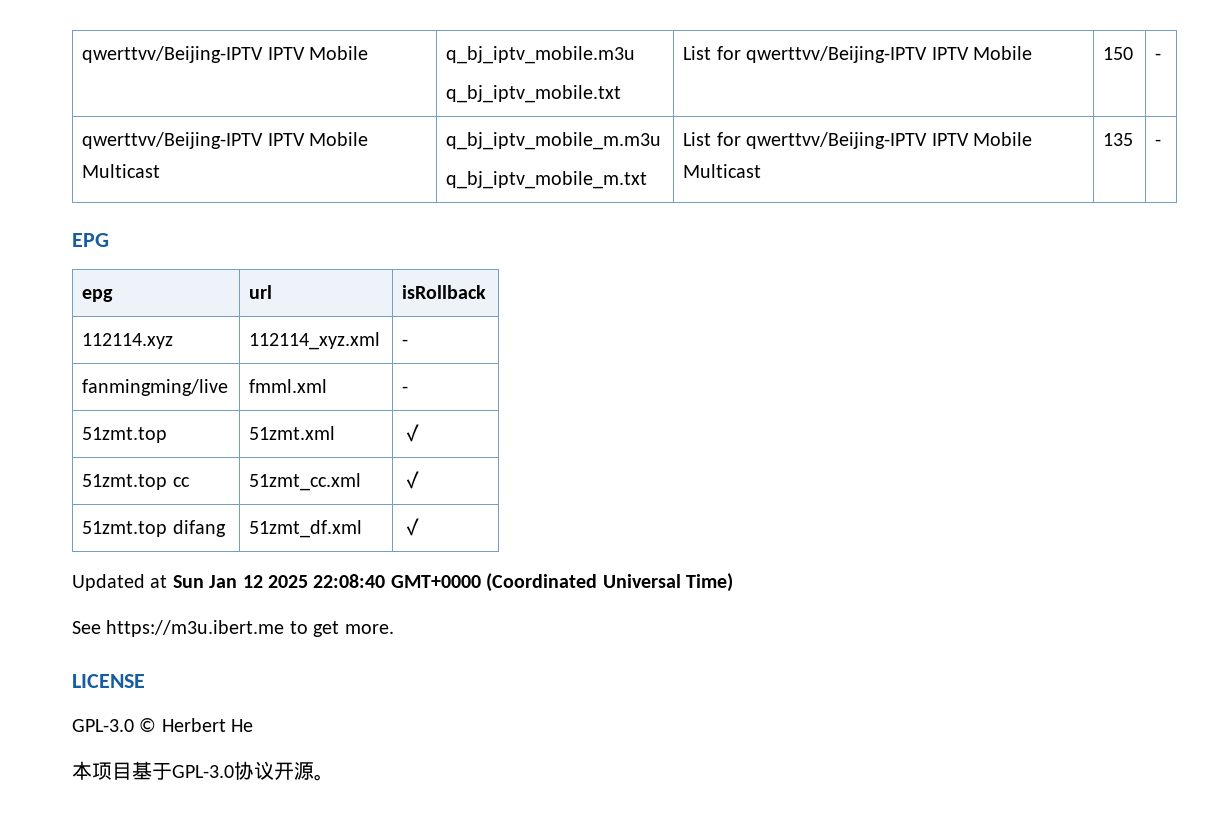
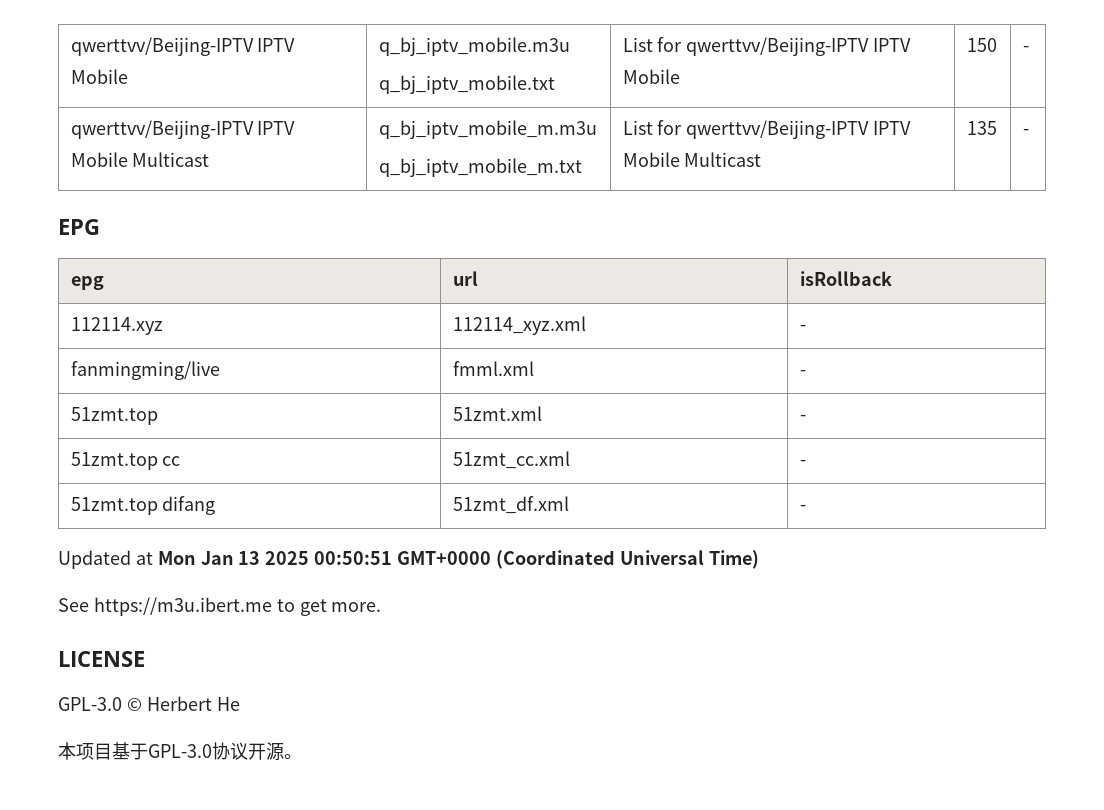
- 51zmt.top | 51zmt.xml | ✓
+ 51zmt.top | 51zmt.xml | -
- 51zmt.top cc | 51zmt_cc.xml | ✓
+ 51zmt.top cc | 51zmt_cc.xml | -
- 51zmt.top difang | 51zmt_df.xml | ✓
+ 51zmt.top difang | 51zmt_df.xml | -
- Updated at Sun Jan 12 2025 22:08:40 GMT+0000 (Coordinated Universal Time)
+ Updated at Mon Jan 13 2025 00:50:51 GMT+0000 (Coordinated Universal Time)

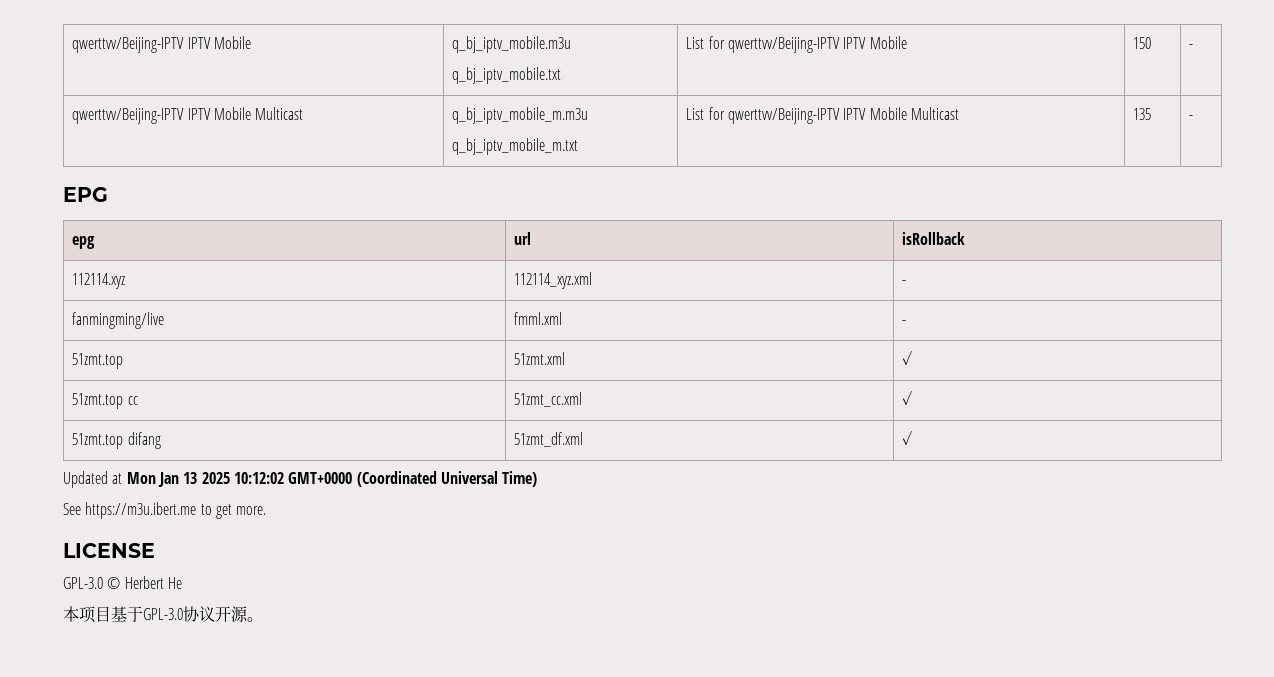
- 51zmt.top | 51zmt.xml | -
+ 51zmt.top | 51zmt.xml | ✓
- 51zmt.top cc | 51zmt_cc.xml | -
+ 51zmt.top cc | 51zmt_cc.xml | ✓
- 51zmt.top difang | 51zmt_df.xml | -
+ 51zmt.top difang | 51zmt_df.xml | ✓
- Updated at Mon Jan 13 2025 00:50:51 GMT+0000 (Coordinated Universal Time)
+ Updated at Mon Jan 13 2025 10:12:02 GMT+0000 (Coordinated Universal Time)

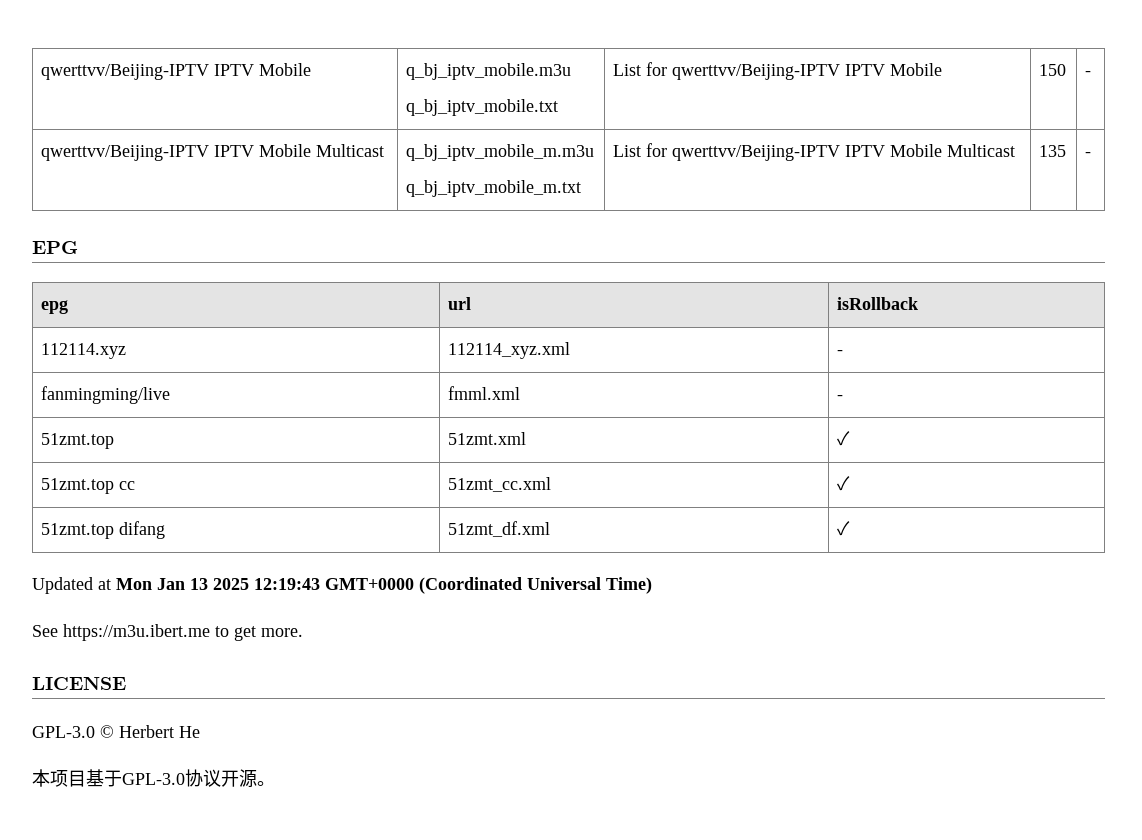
- Updated at Mon Jan 13 2025 10:12:02 GMT+0000 (Coordinated Universal Time)
+ Updated at Mon Jan 13 2025 12:19:43 GMT+0000 (Coordinated Universal Time)

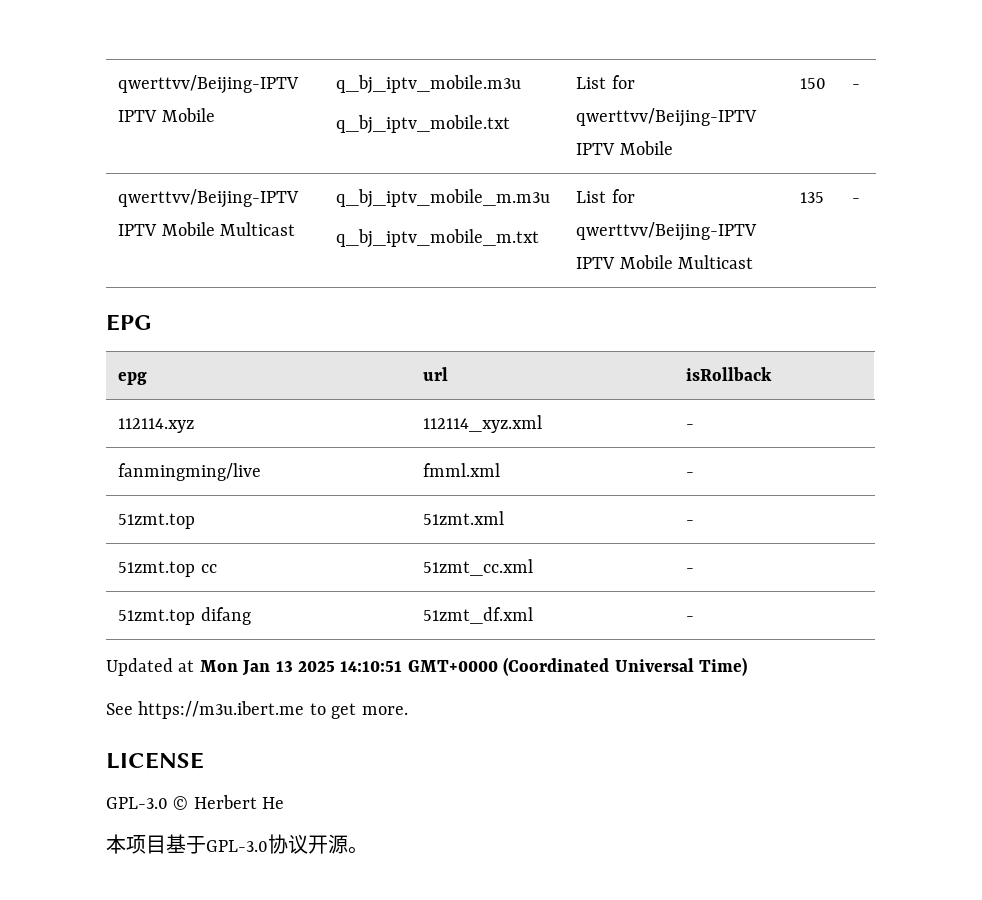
- 51zmt.top | 51zmt.xml | ✓
+ 51zmt.top | 51zmt.xml | -
- 51zmt.top cc | 51zmt_cc.xml | ✓
+ 51zmt.top cc | 51zmt_cc.xml | -
- 51zmt.top difang | 51zmt_df.xml | ✓
+ 51zmt.top difang | 51zmt_df.xml | -
- Updated at Mon Jan 13 2025 12:19:43 GMT+0000 (Coordinated Universal Time)
+ Updated at Mon Jan 13 2025 14:10:51 GMT+0000 (Coordinated Universal Time)

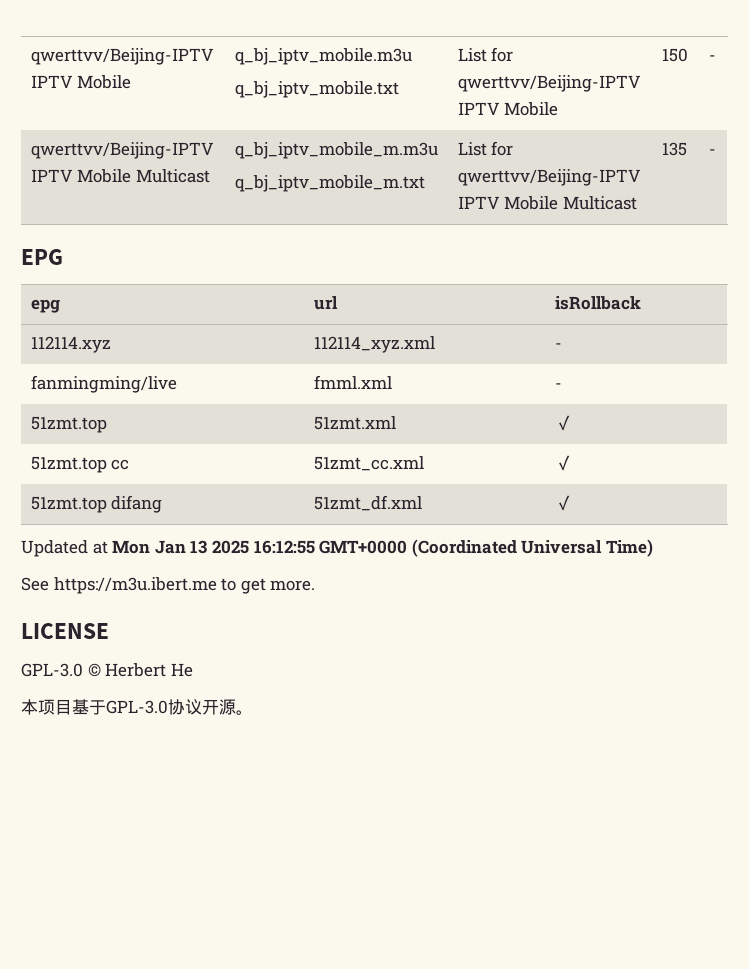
- 51zmt.top | 51zmt.xml | -
+ 51zmt.top | 51zmt.xml | ✓
- 51zmt.top cc | 51zmt_cc.xml | -
+ 51zmt.top cc | 51zmt_cc.xml | ✓
- 51zmt.top difang | 51zmt_df.xml | -
+ 51zmt.top difang | 51zmt_df.xml | ✓
- Updated at Mon Jan 13 2025 14:10:51 GMT+0000 (Coordinated Universal Time)
+ Updated at Mon Jan 13 2025 16:12:55 GMT+0000 (Coordinated Universal Time)

